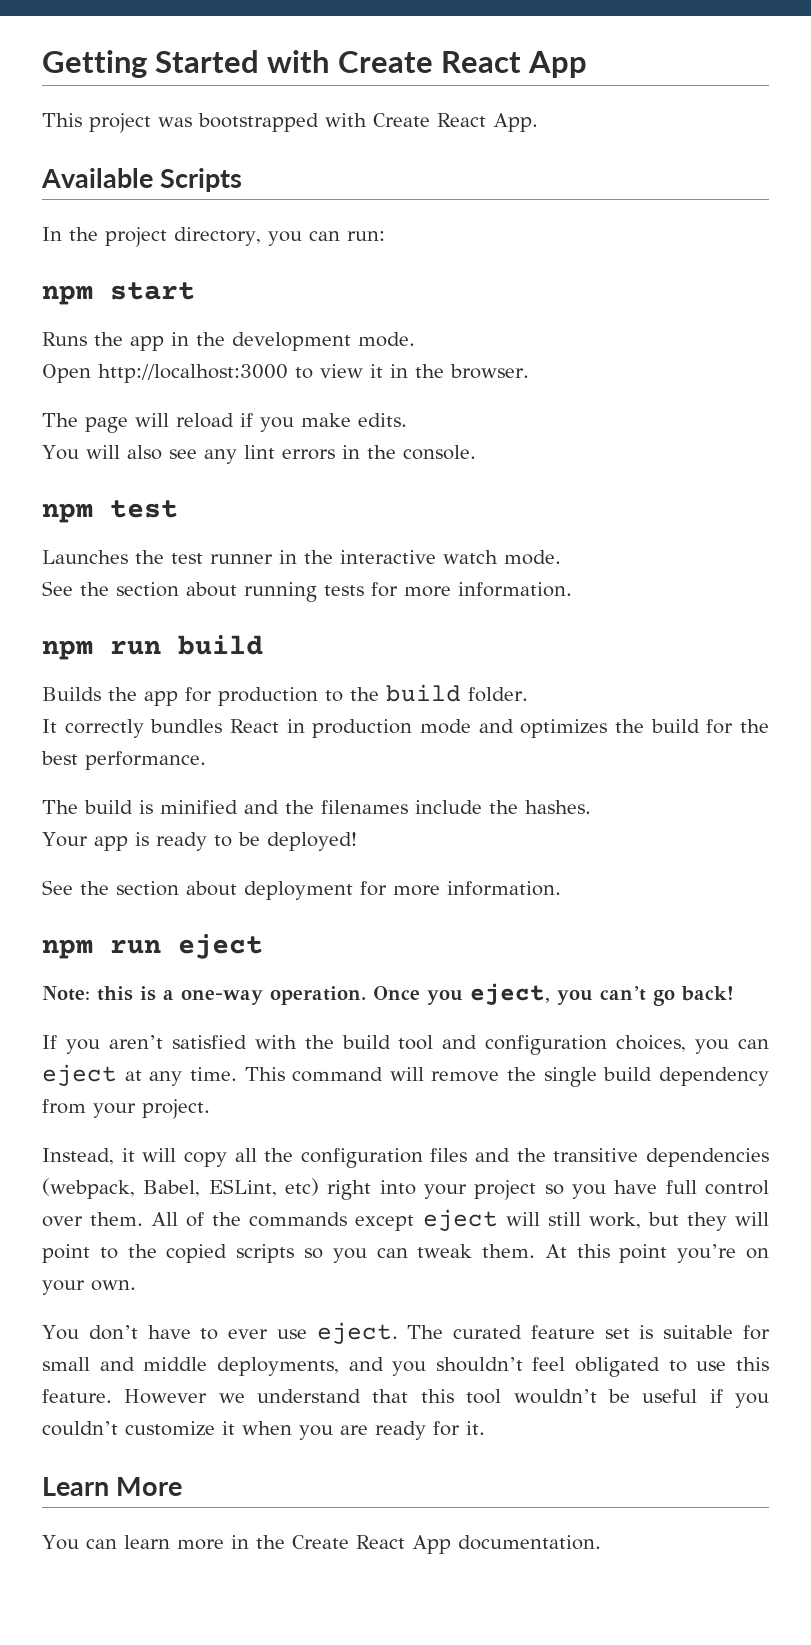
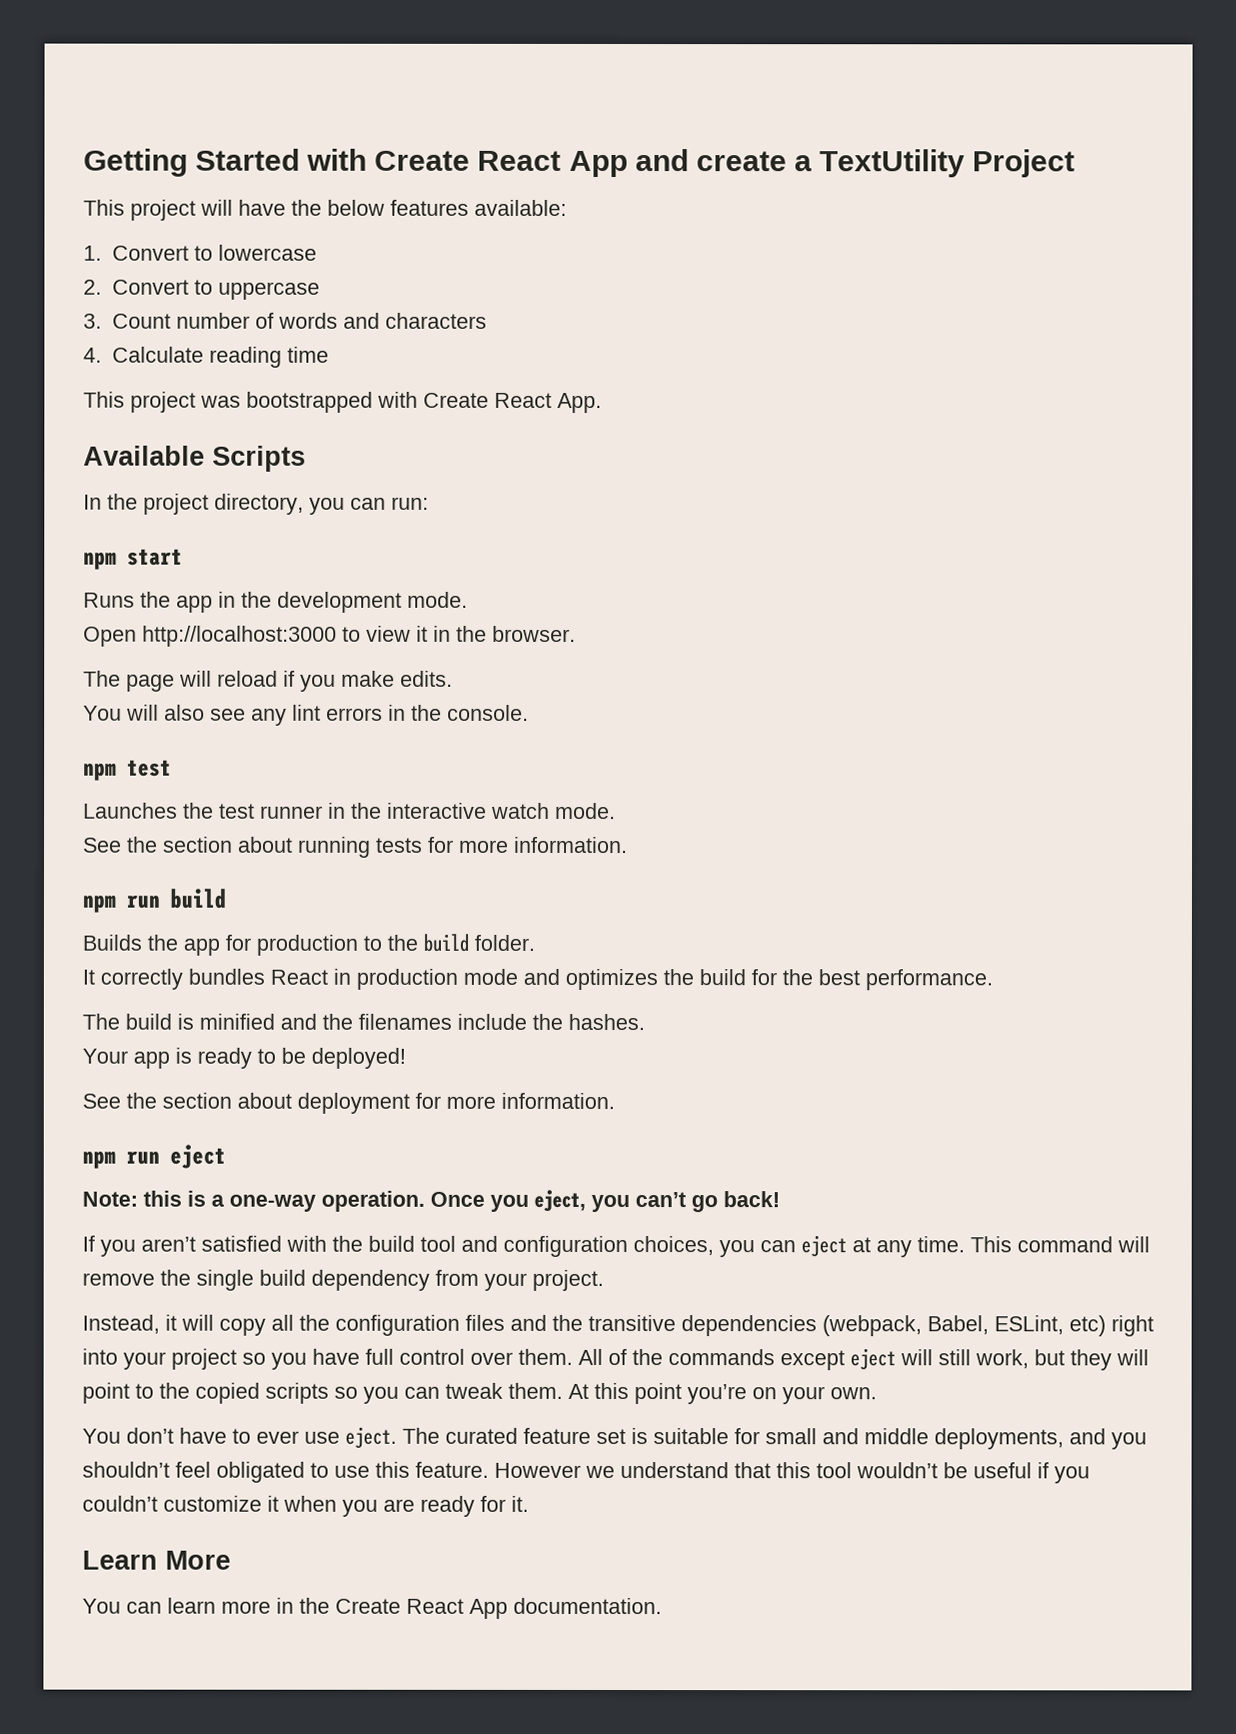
- Getting Started with Create React App
+ Getting Started with Create React App and create a TextUtility Project
+ This project will have the below features available:
+ 1. Convert to lowercase
+ 2. Convert to uppercase
+ 3. Count number of words and characters
+ 4. Calculate reading time

